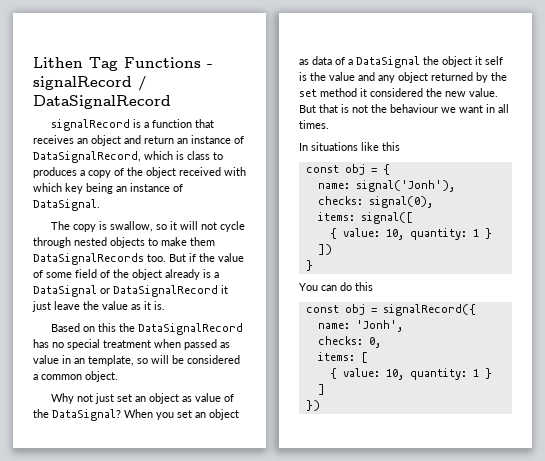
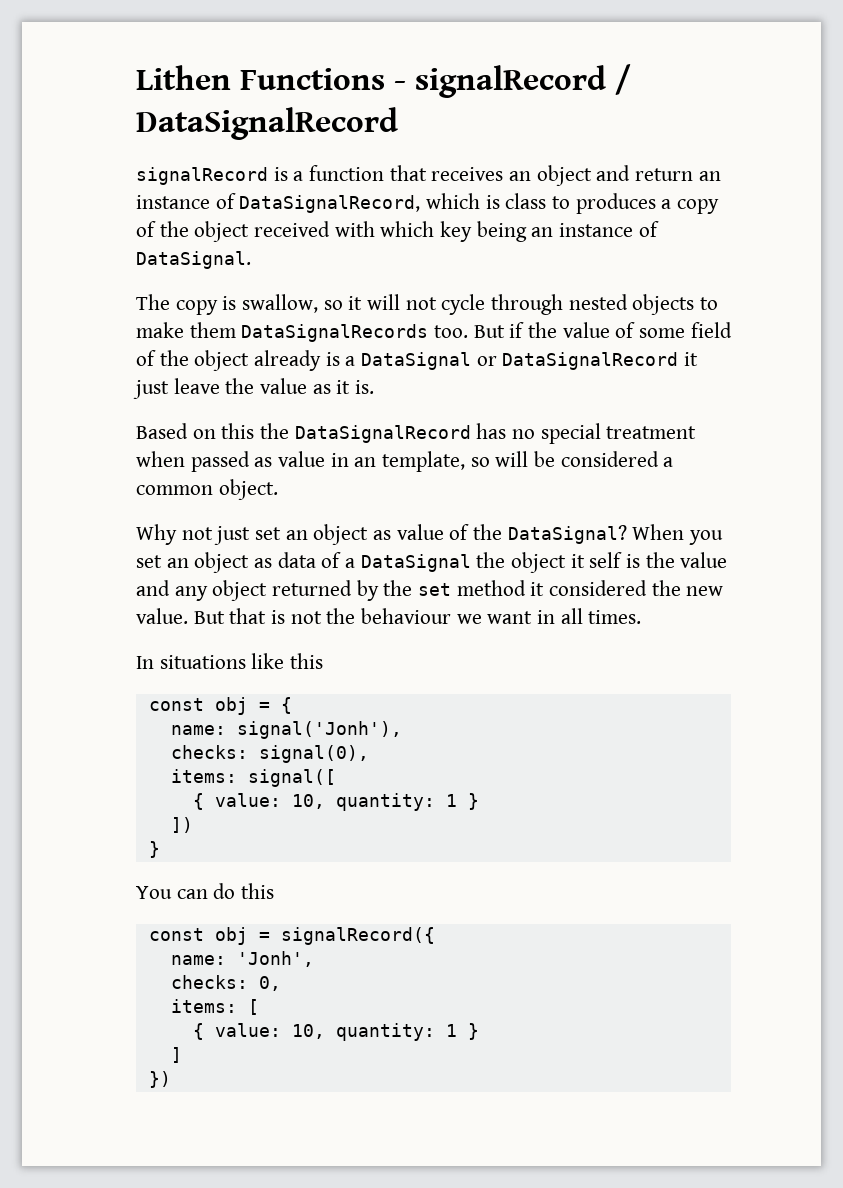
- Lithen Tag Functions - signalRecord / DataSignalRecord
+ Lithen Functions - signalRecord / DataSignalRecord

